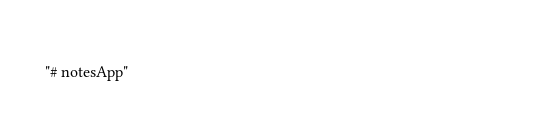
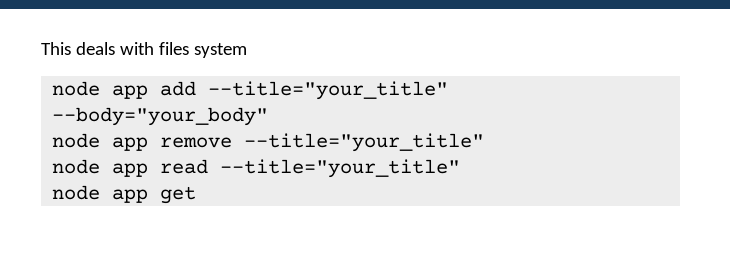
- "# notesApp"
+ This deals with files system
+ node app add --title="your_title" --body="your_body"
+ node app remove --title="your_title"
+ node app read --title="your_title"
+ node app get

